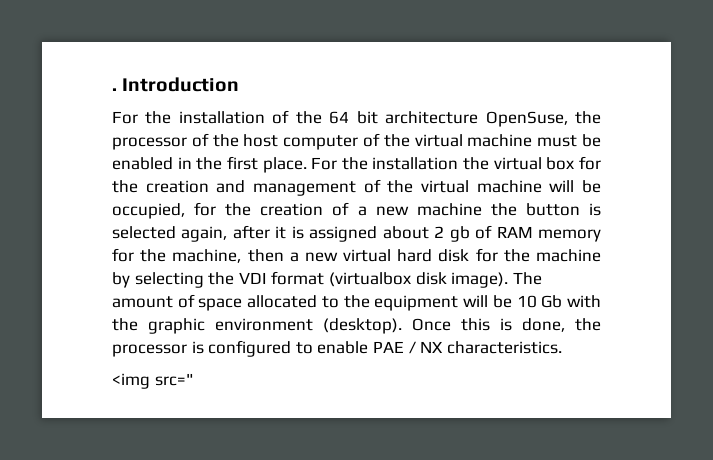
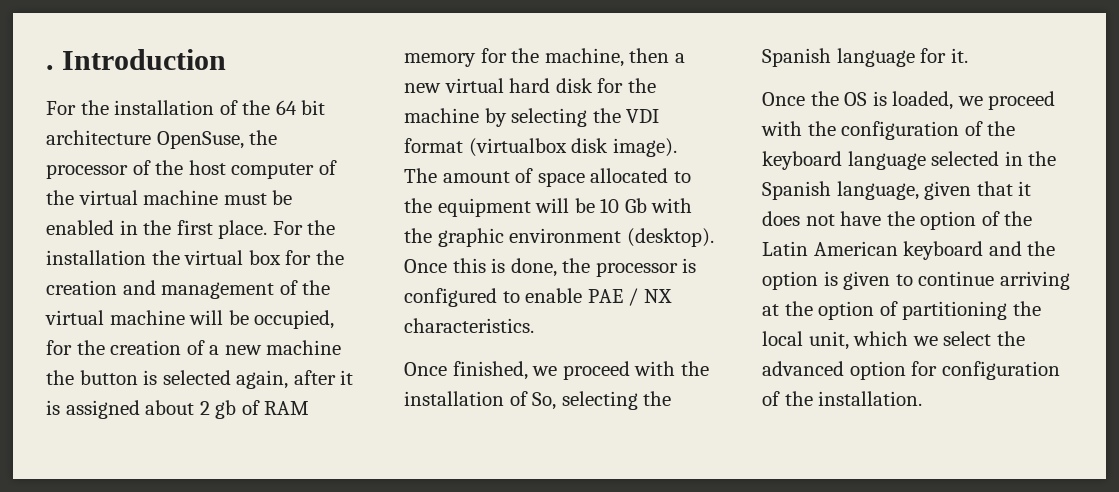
- <img src="
+ Once finished, we proceed with the installation of So, selecting the Spanish language for it.
+ Once the OS is loaded, we proceed with the configuration of the keyboard language selected in the Spanish language, given that it does not have the option of the Latin American keyboard and the option is given to continue arriving at the option of partitioning the local unit, which we select the advanced option for configuration of the installation.

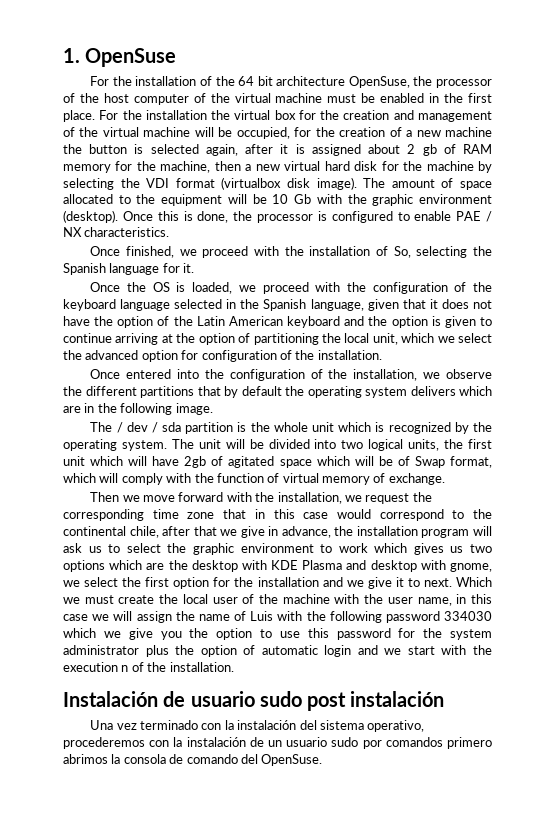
- . Introduction
+ 1. OpenSuse
+ Once entered into the configuration of the installation, we observe the different partitions that by default the operating system delivers which are in the following image.
+ The / dev / sda partition is the whole unit which is recognized by the operating system. The unit will be divided into two logical units, the first unit which will have 2gb of agitated space which will be of Swap format, which will comply with the function of virtual memory of exchange.
+ Then we move forward with the installation, we request the corresponding time zone that in this case would correspond to the continental chile, after that we give in advance, the installation program will ask us to select the graphic environment to work which gives us two options which are the desktop with KDE Plasma and desktop with gnome, we select the first option for the installation and we give it to next. Which we must create the local user of the machine with the user name, in this case we will assign the name of Luis with the following password 334030 which we give you the option to use this password for the system administrator plus the option of automatic login and we start with the execution n of the installation.
+ Instalación de usuario sudo post instalación
+ Una vez terminado con la instalación del sistema operativo, procederemos con la instalación de un usuario sudo por comandos primero abrimos la consola de comando del OpenSuse.

